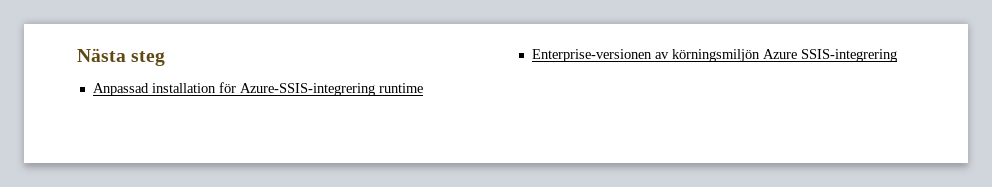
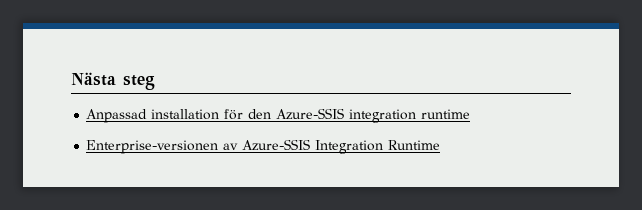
- Anpassad installation för Azure-SSIS-integrering runtime
+ Anpassad installation för den Azure-SSIS integration runtime
- Enterprise-versionen av körningsmiljön Azure SSIS-integrering
+ Enterprise-versionen av Azure-SSIS Integration Runtime

